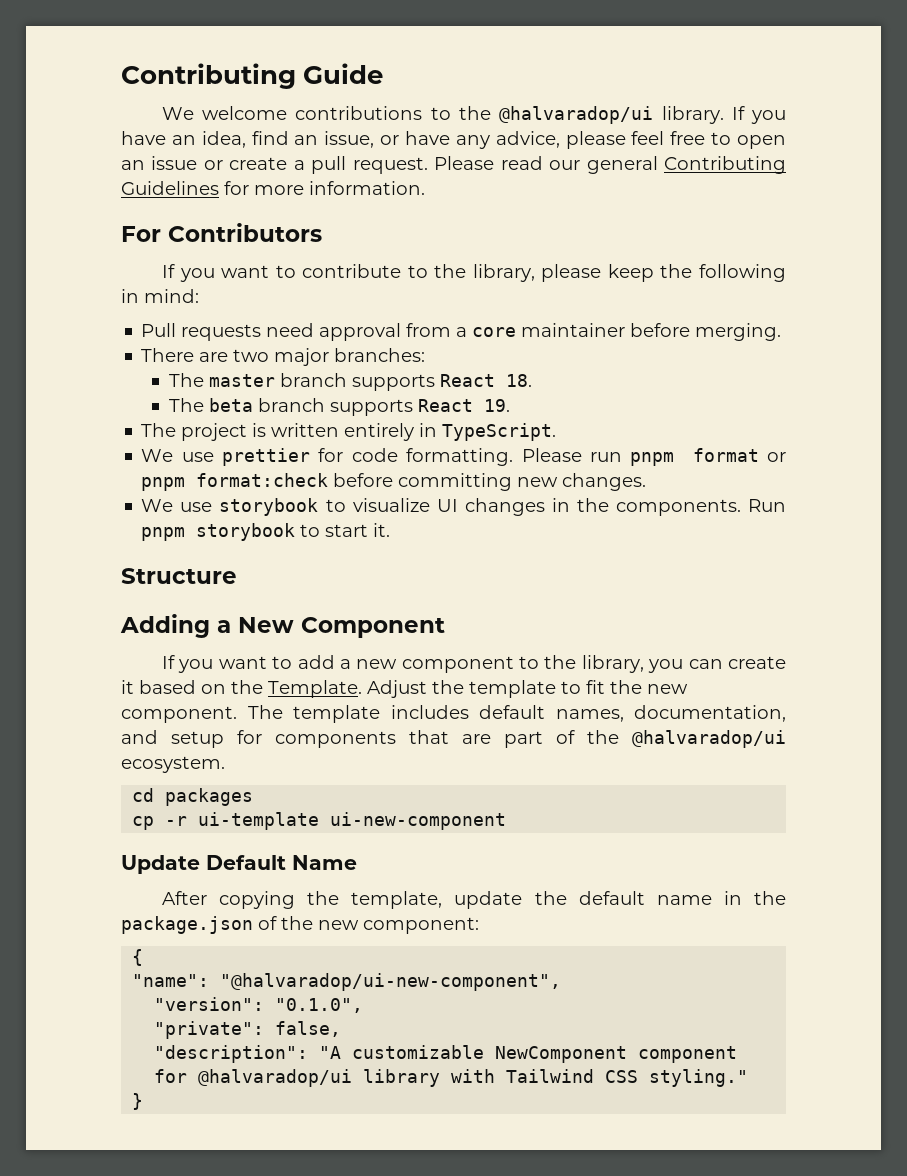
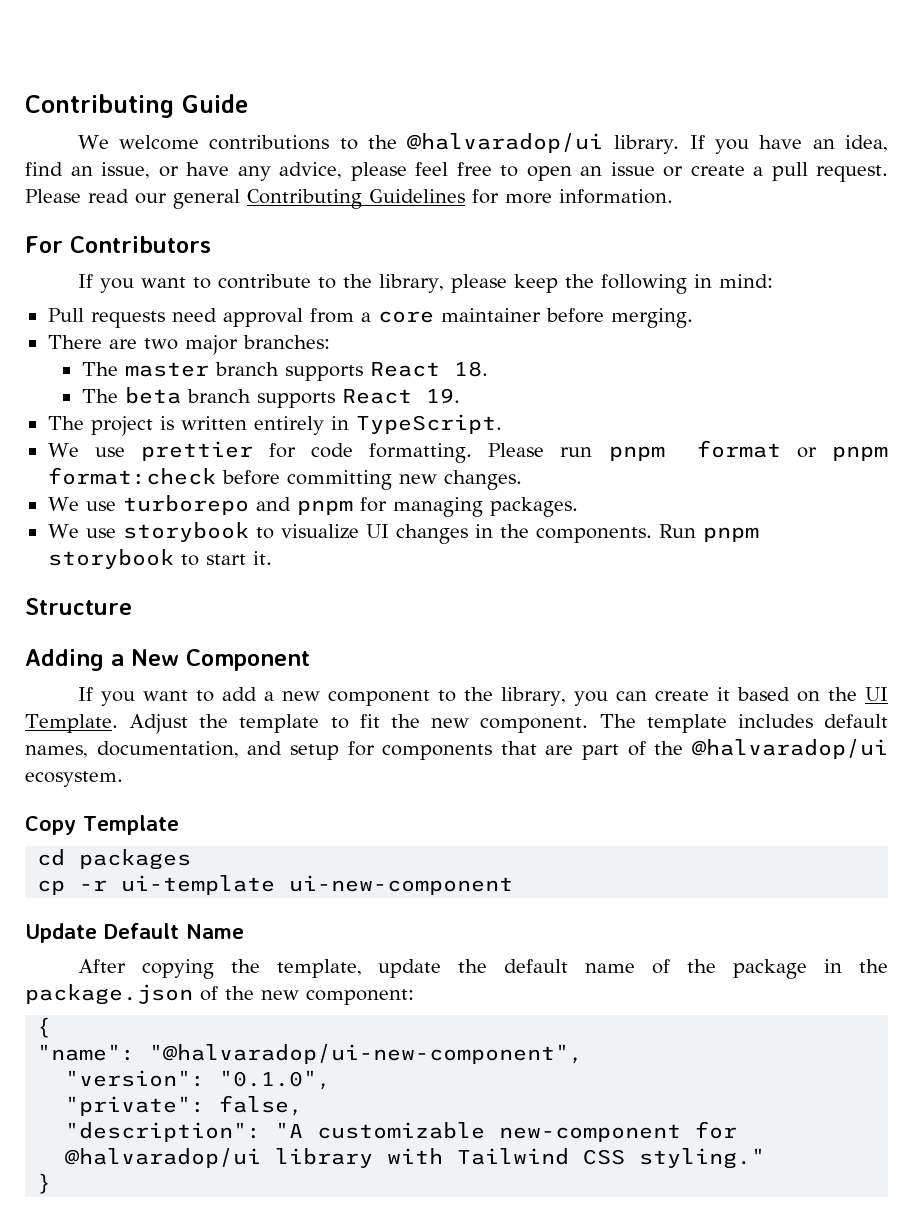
+ We use turborepo and pnpm for managing packages.
- If you want to add a new component to the library, you can create it based on the Template.
+ If you want to add a new component to the library, you can create it based on the UI Template.
+ Copy Template
- After copying the template, update the default name in the package.json of the new component:
+ After copying the template, update the default name of the package in the package.json of the new component:
- "description": "A customizable NewComponent component for @halvaradop/ui library with Tailwind CSS styling."
+ "description": "A customizable new-component for @halvaradop/ui library with Tailwind CSS styling."

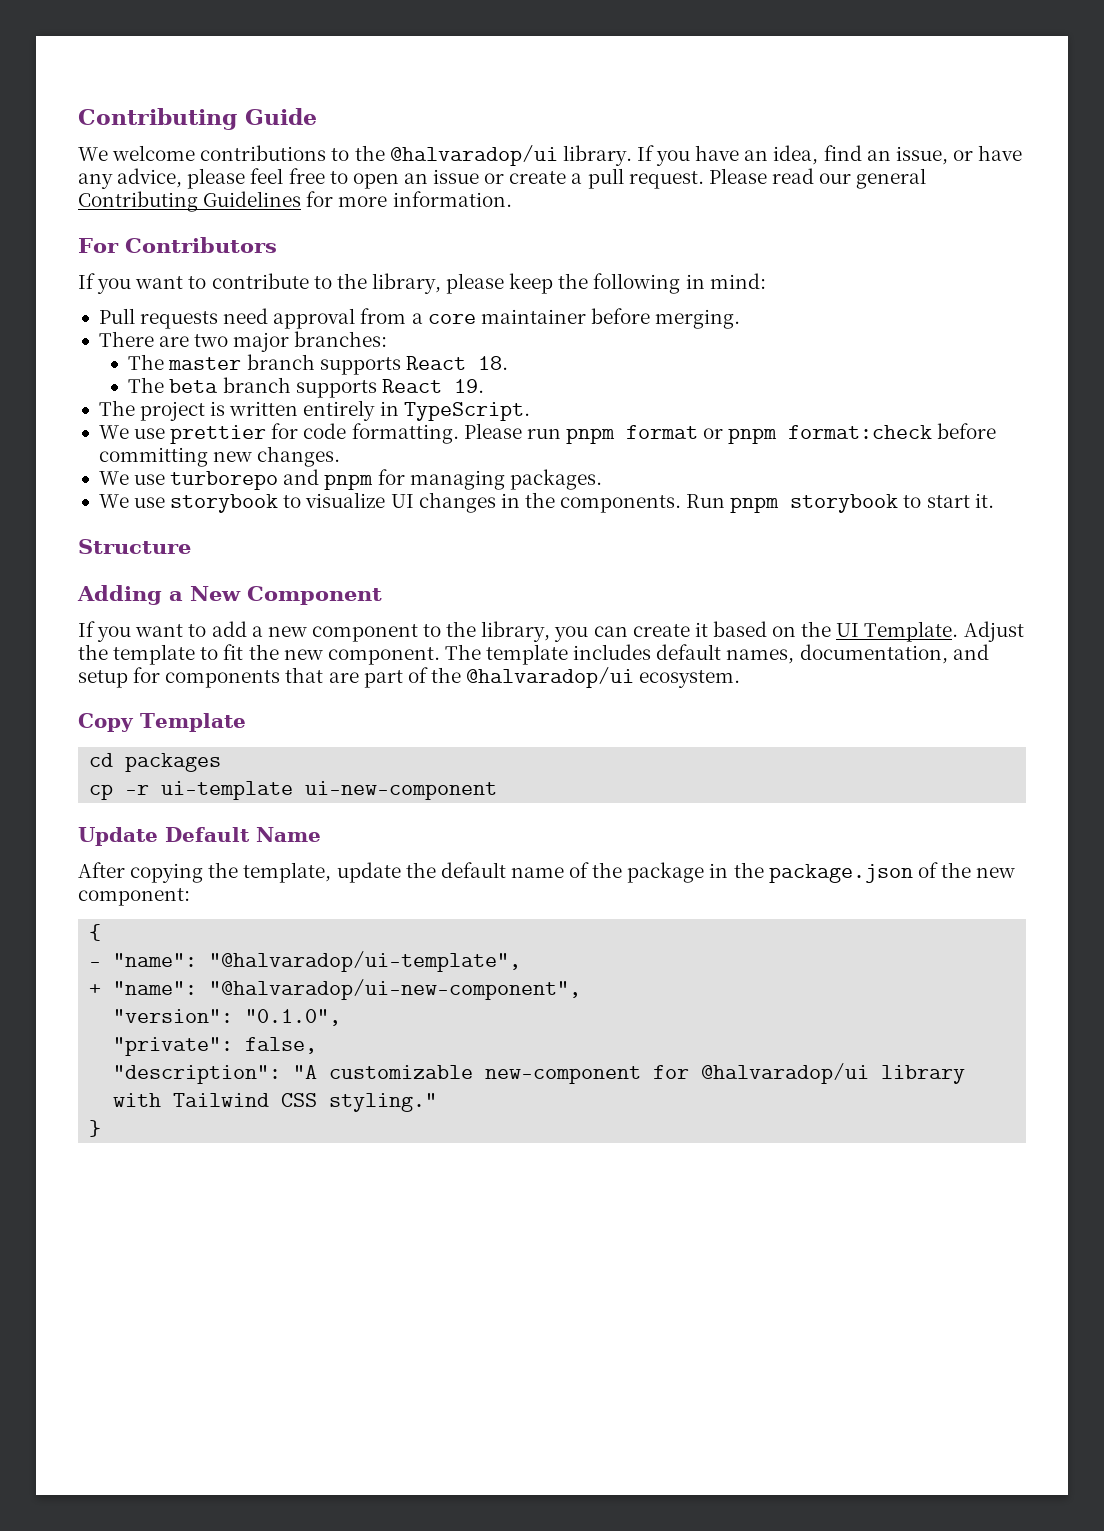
- "name": "@halvaradop/ui-new-component",
+ - "name": "@halvaradop/ui-template",
+ + "name": "@halvaradop/ui-new-component",

